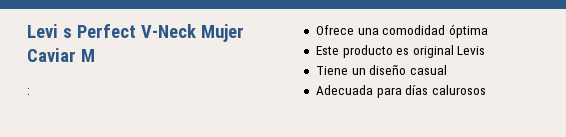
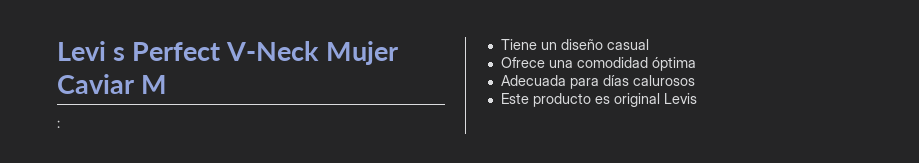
+ Tiene un diseño casual
+ Adecuada para días calurosos
- Tiene un diseño casual
- Adecuada para días calurosos

